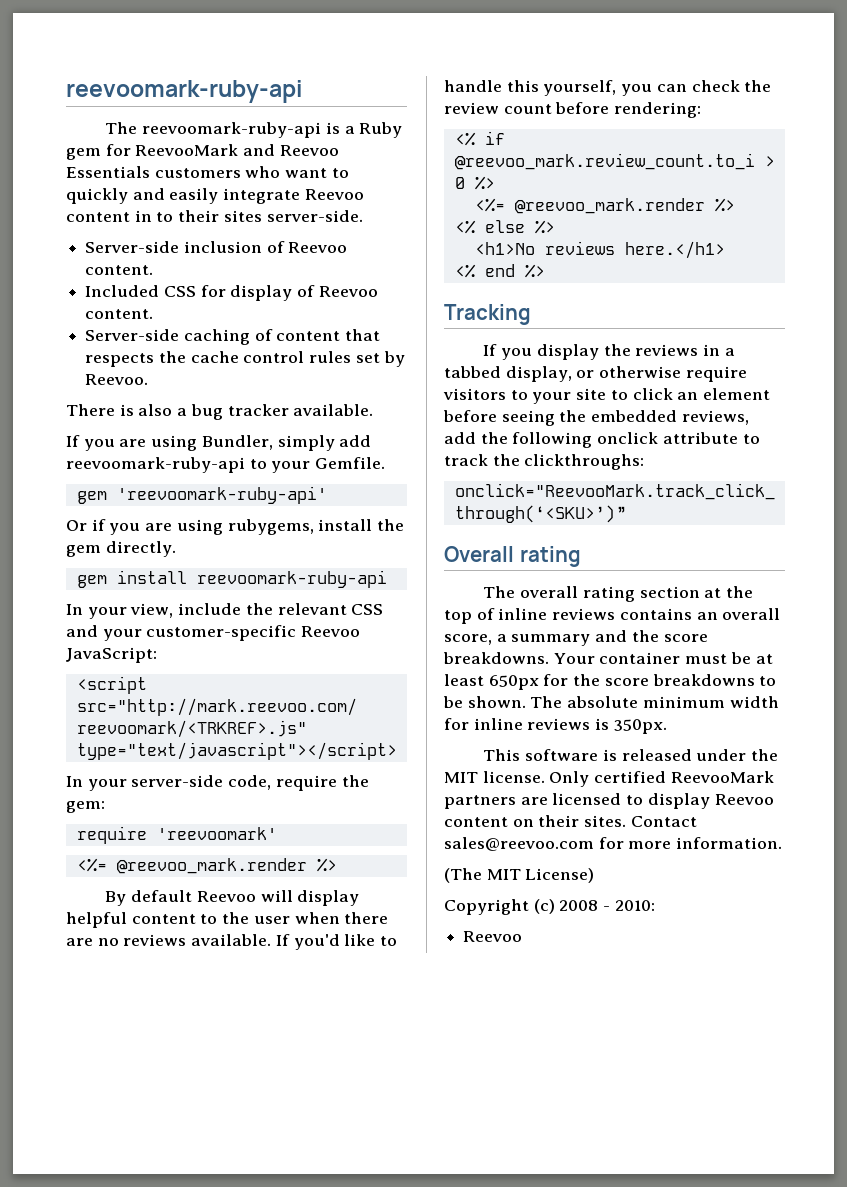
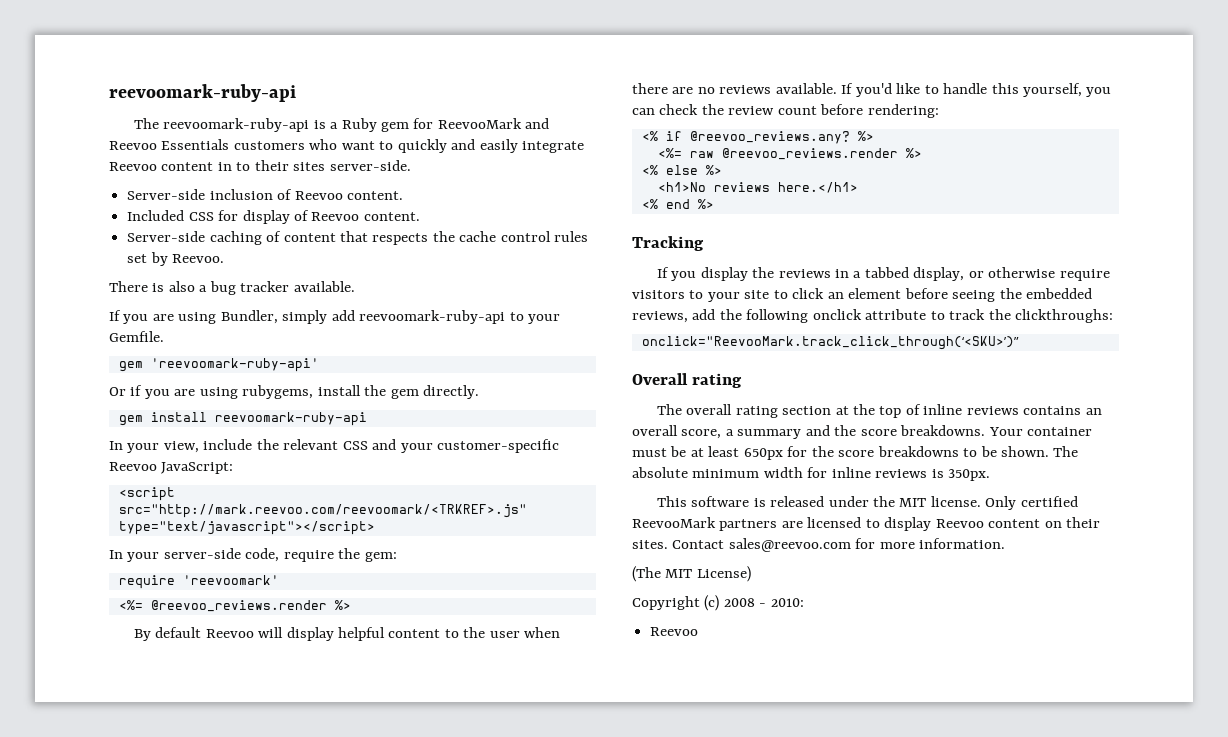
  require 'reevoomark'
- <%= @reevoo_mark.render %>
+ <%= @reevoo_reviews.render %>
- <% if @reevoo_mark.review_count.to_i > 0 %>
- <%= @reevoo_mark.render %>
+ <% if @reevoo_reviews.any? %>
+ <%= raw @reevoo_reviews.render %>

